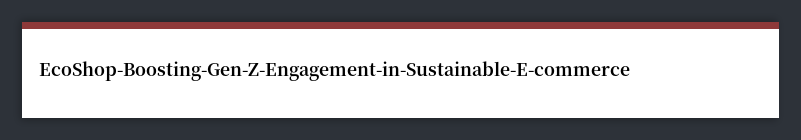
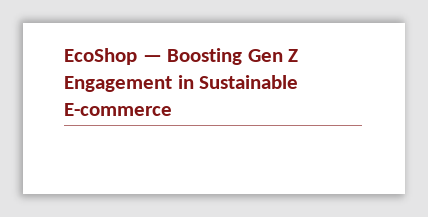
- EcoShop-Boosting-Gen-Z-Engagement-in-Sustainable-E-commerce
+ EcoShop — Boosting Gen Z Engagement in Sustainable E-commerce

